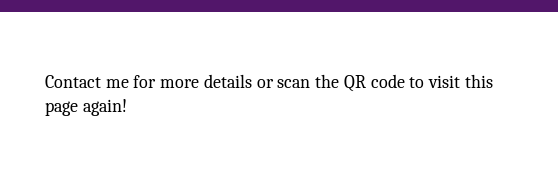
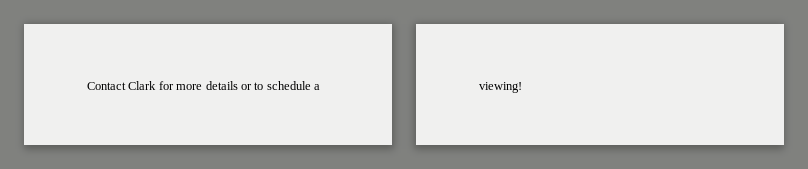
- Contact me for more details or scan the QR code to visit this page again!
+ Contact Clark for more details or to schedule a viewing!

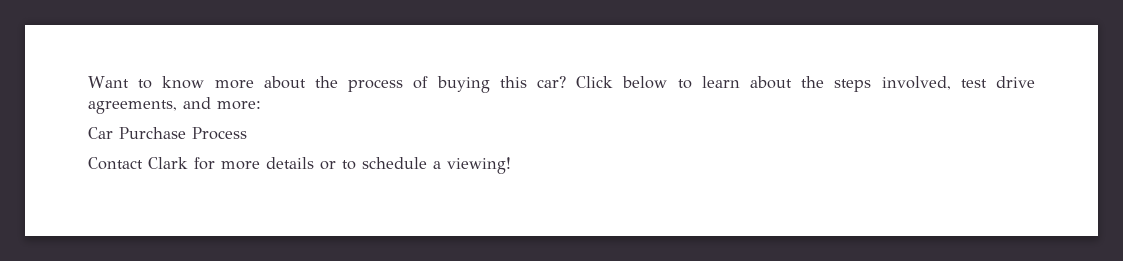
+ Want to know more about the process of buying this car? Click below to learn about the steps involved, test drive agreements, and more:
+ Car Purchase Process

